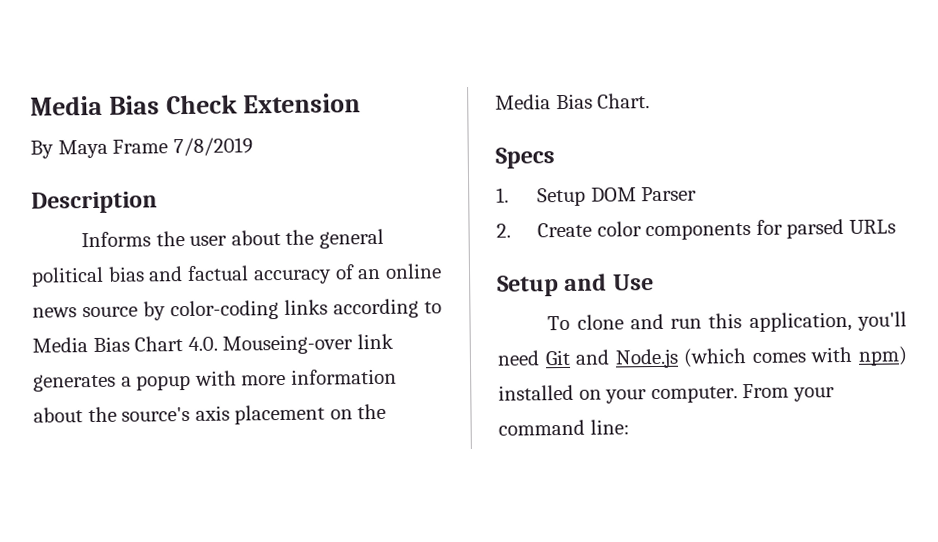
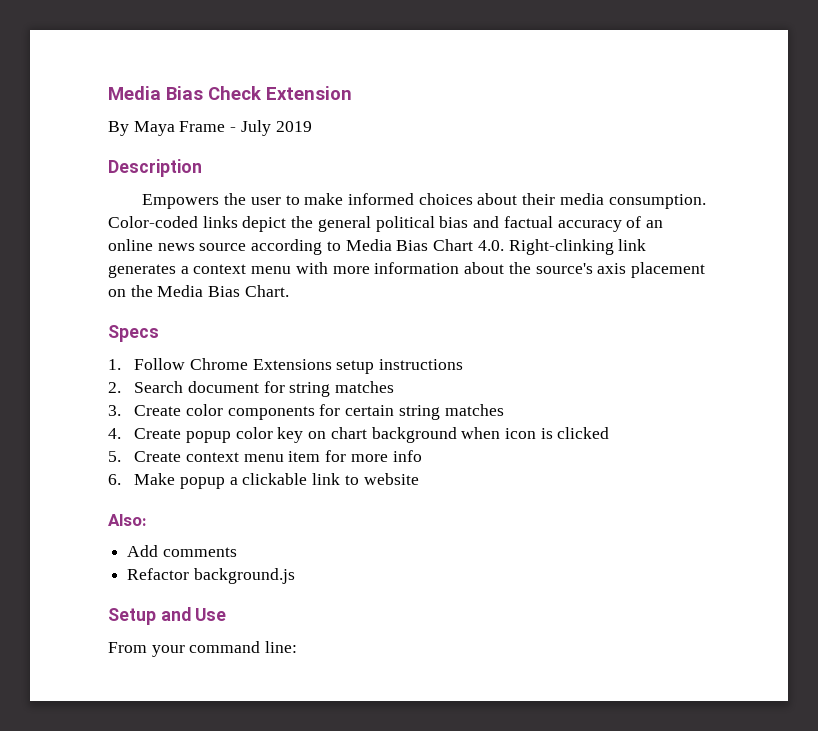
- By Maya Frame 7/8/2019
+ By Maya Frame - July 2019
- Informs the user about the general political bias and factual accuracy of an online news source by color-coding links according to Media Bias Chart 4.0. Mouseing-over link generates a popup with more information about the source's axis placement on the Media Bias Chart.
+ Empowers the user to make informed choices about their media consumption. Color-coded links depict the general political bias and factual accuracy of an online news source according to Media Bias Chart 4.0. Right-clinking link generates a context menu with more information about the source's axis placement on the Media Bias Chart.
- 1. Setup DOM Parser
- 2. Create color components for parsed URLs
+ 1. Follow Chrome Extensions setup instructions
+ 2. Search document for string matches
+ 3. Create color components for certain string matches
+ 4. Create popup color key on chart background when icon is clicked
+ 5. Create context menu item for more info
+ 6. Make popup a clickable link to website
+ Also:
+ Add comments
+ Refactor background.js
  Setup and Use
- To clone and run this application, you'll need Git and Node.js (which comes with npm) installed on your computer. From your command line:
+ From your command line:

